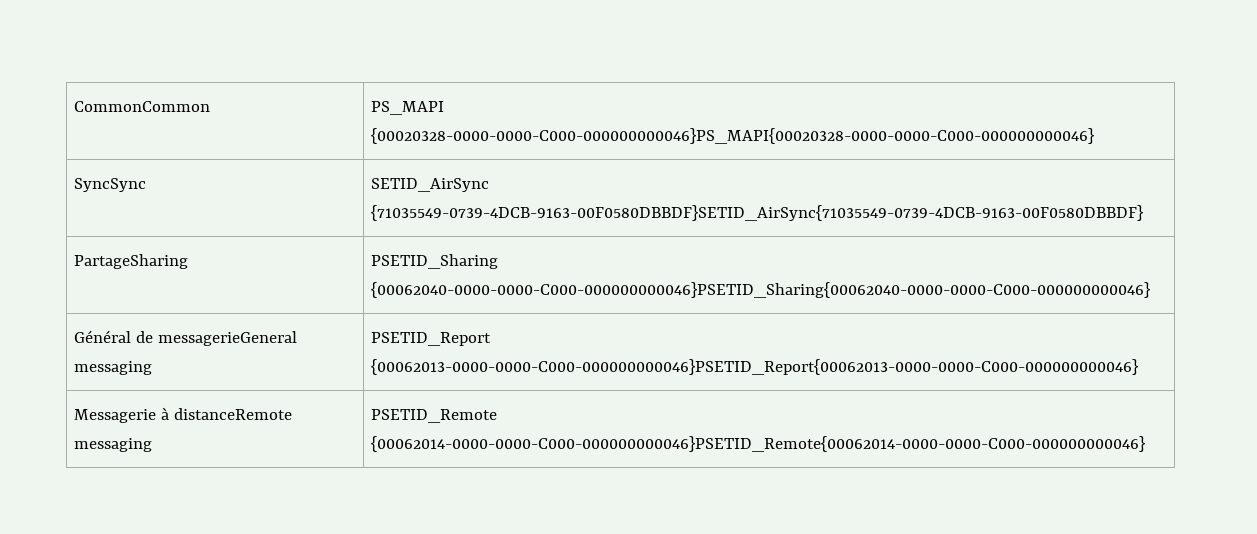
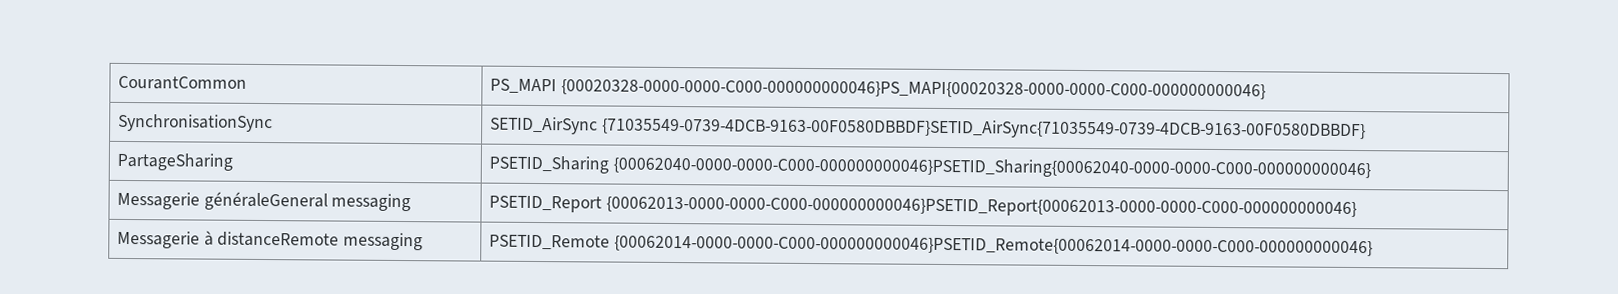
- CommonCommon | PS_MAPI {00020328-0000-0000-C000-000000000046}PS_MAPI{00020328-0000-0000-C000-000000000046}
+ CourantCommon | PS_MAPI {00020328-0000-0000-C000-000000000046}PS_MAPI{00020328-0000-0000-C000-000000000046}
- SyncSync | SETID_AirSync {71035549-0739-4DCB-9163-00F0580DBBDF}SETID_AirSync{71035549-0739-4DCB-9163-00F0580DBBDF}
+ SynchronisationSync | SETID_AirSync {71035549-0739-4DCB-9163-00F0580DBBDF}SETID_AirSync{71035549-0739-4DCB-9163-00F0580DBBDF}
- Général de messagerieGeneral messaging | PSETID_Report {00062013-0000-0000-C000-000000000046}PSETID_Report{00062013-0000-0000-C000-000000000046}
+ Messagerie généraleGeneral messaging | PSETID_Report {00062013-0000-0000-C000-000000000046}PSETID_Report{00062013-0000-0000-C000-000000000046}

